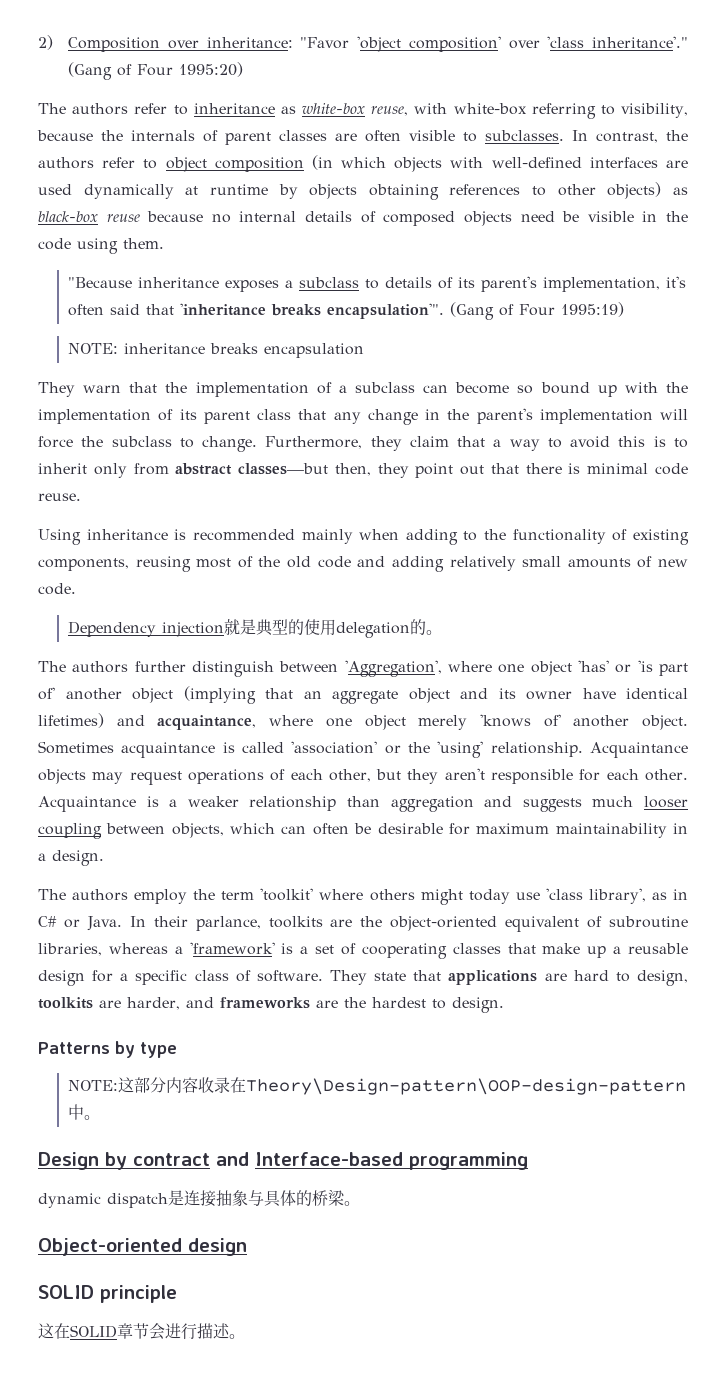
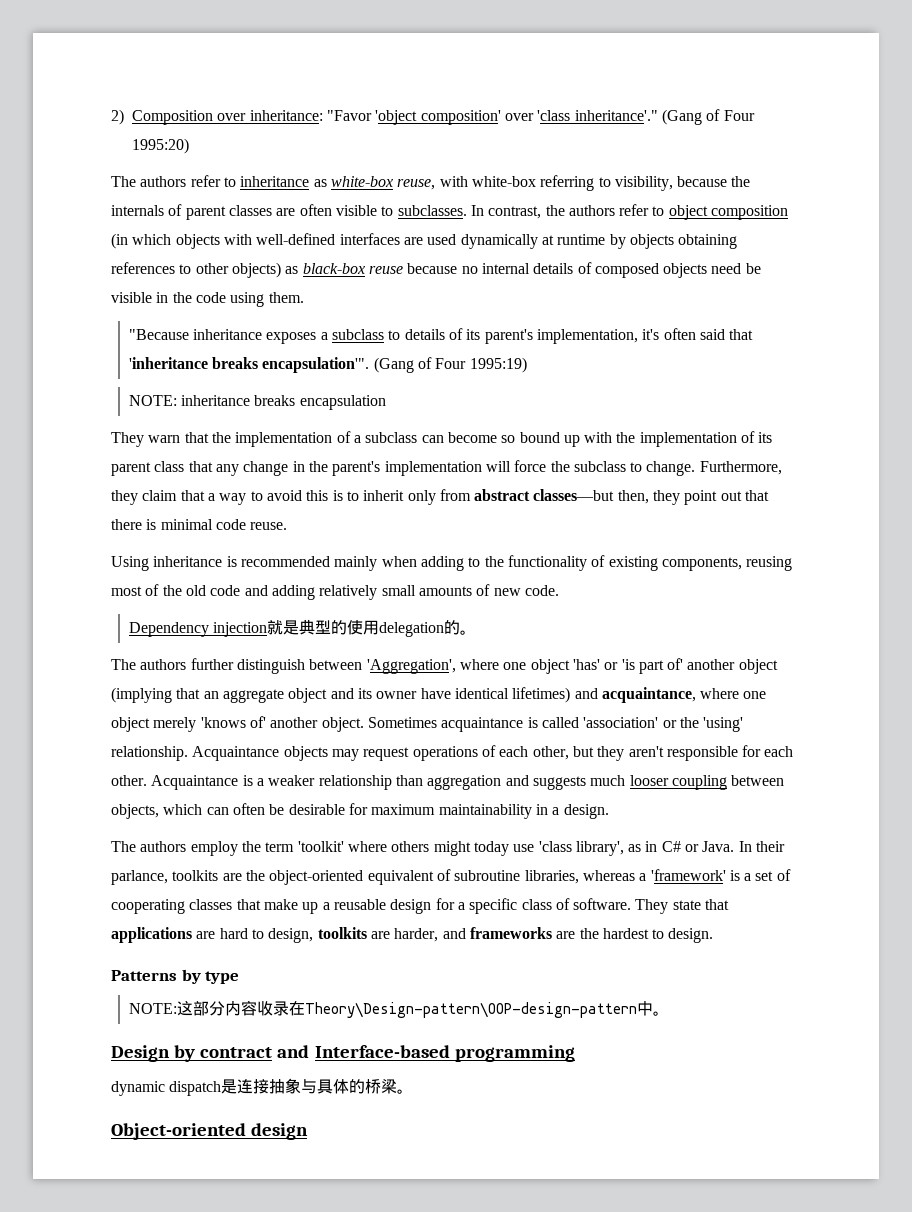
- SOLID principle
- 这在SOLID章节会进行描述。

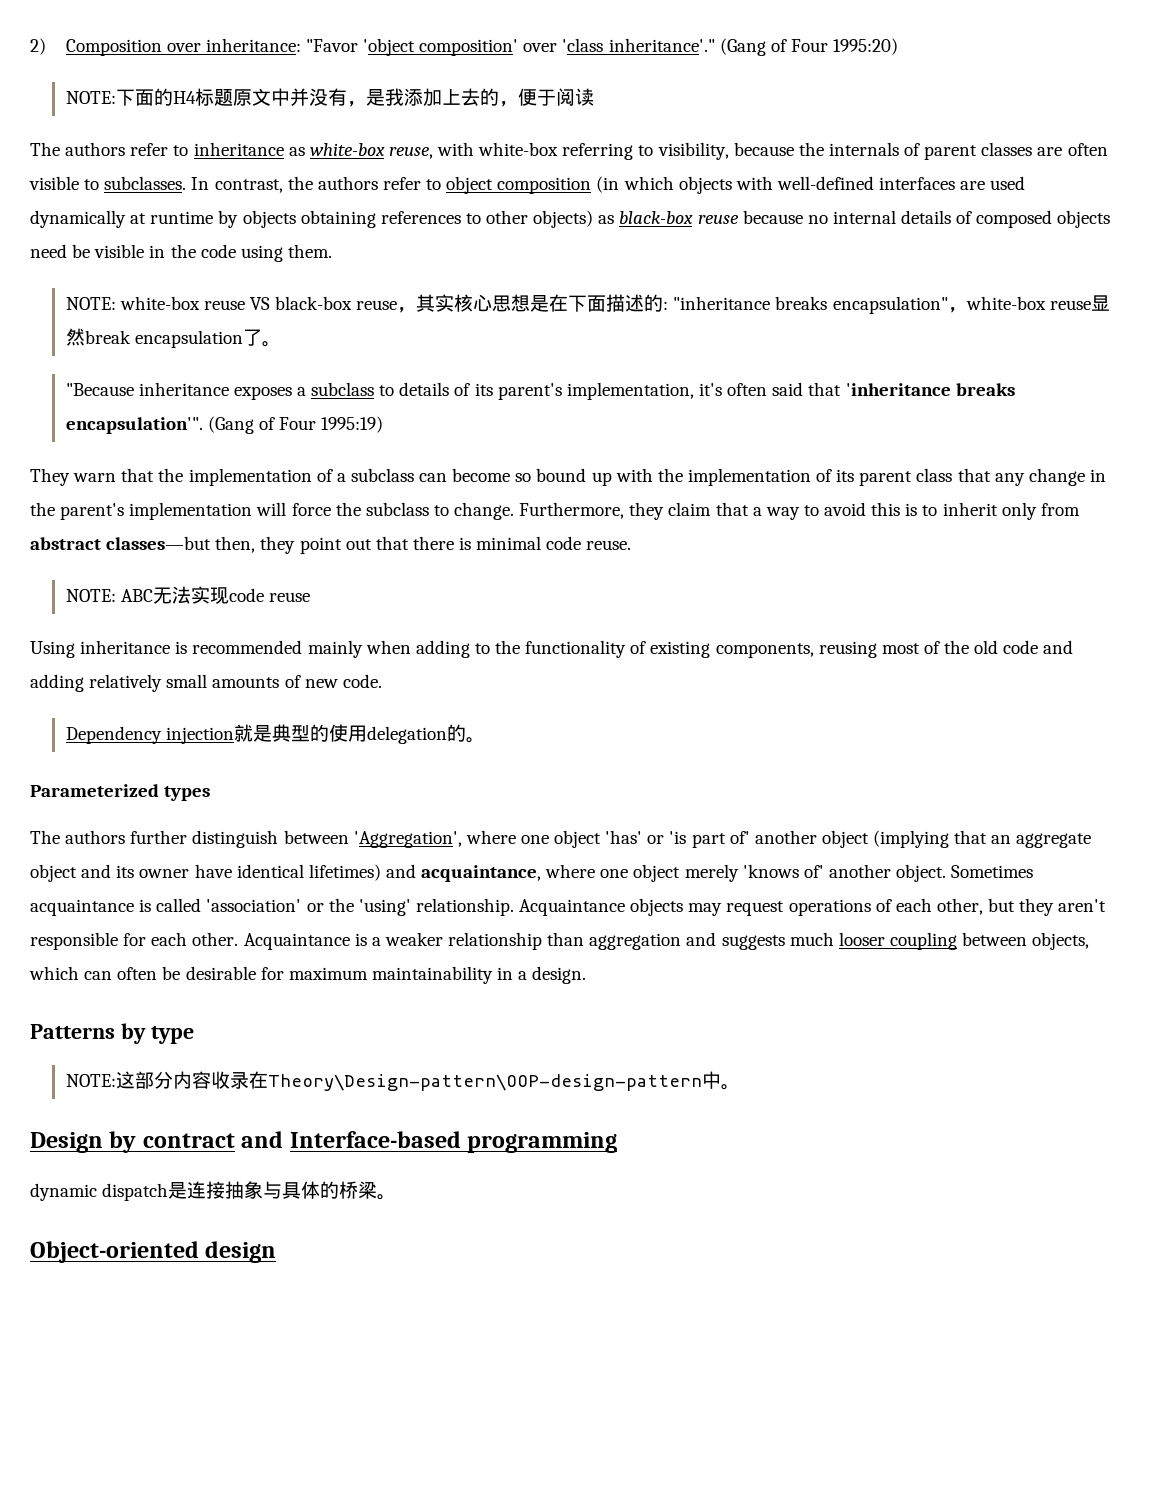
+ NOTE:下面的H4标题原文中并没有，是我添加上去的，便于阅读
+ NOTE: white-box reuse VS black-box reuse，其实核心思想是在下面描述的: "inheritance breaks encapsulation"，white-box reuse显然break encapsulation了。
- NOTE: inheritance breaks encapsulation
+ NOTE: ABC无法实现code reuse
+ Parameterized types
- The authors employ the term 'toolkit' where others might today use 'class library', as in C# or Java. In their parlance, toolkits are the object-oriented equivalent of subroutine libraries, whereas a 'framework' is a set of cooperating classes that make up a reusable design for a specific class of software. They state that applications are hard to design, toolkits are harder, and frameworks are the hardest to design.

